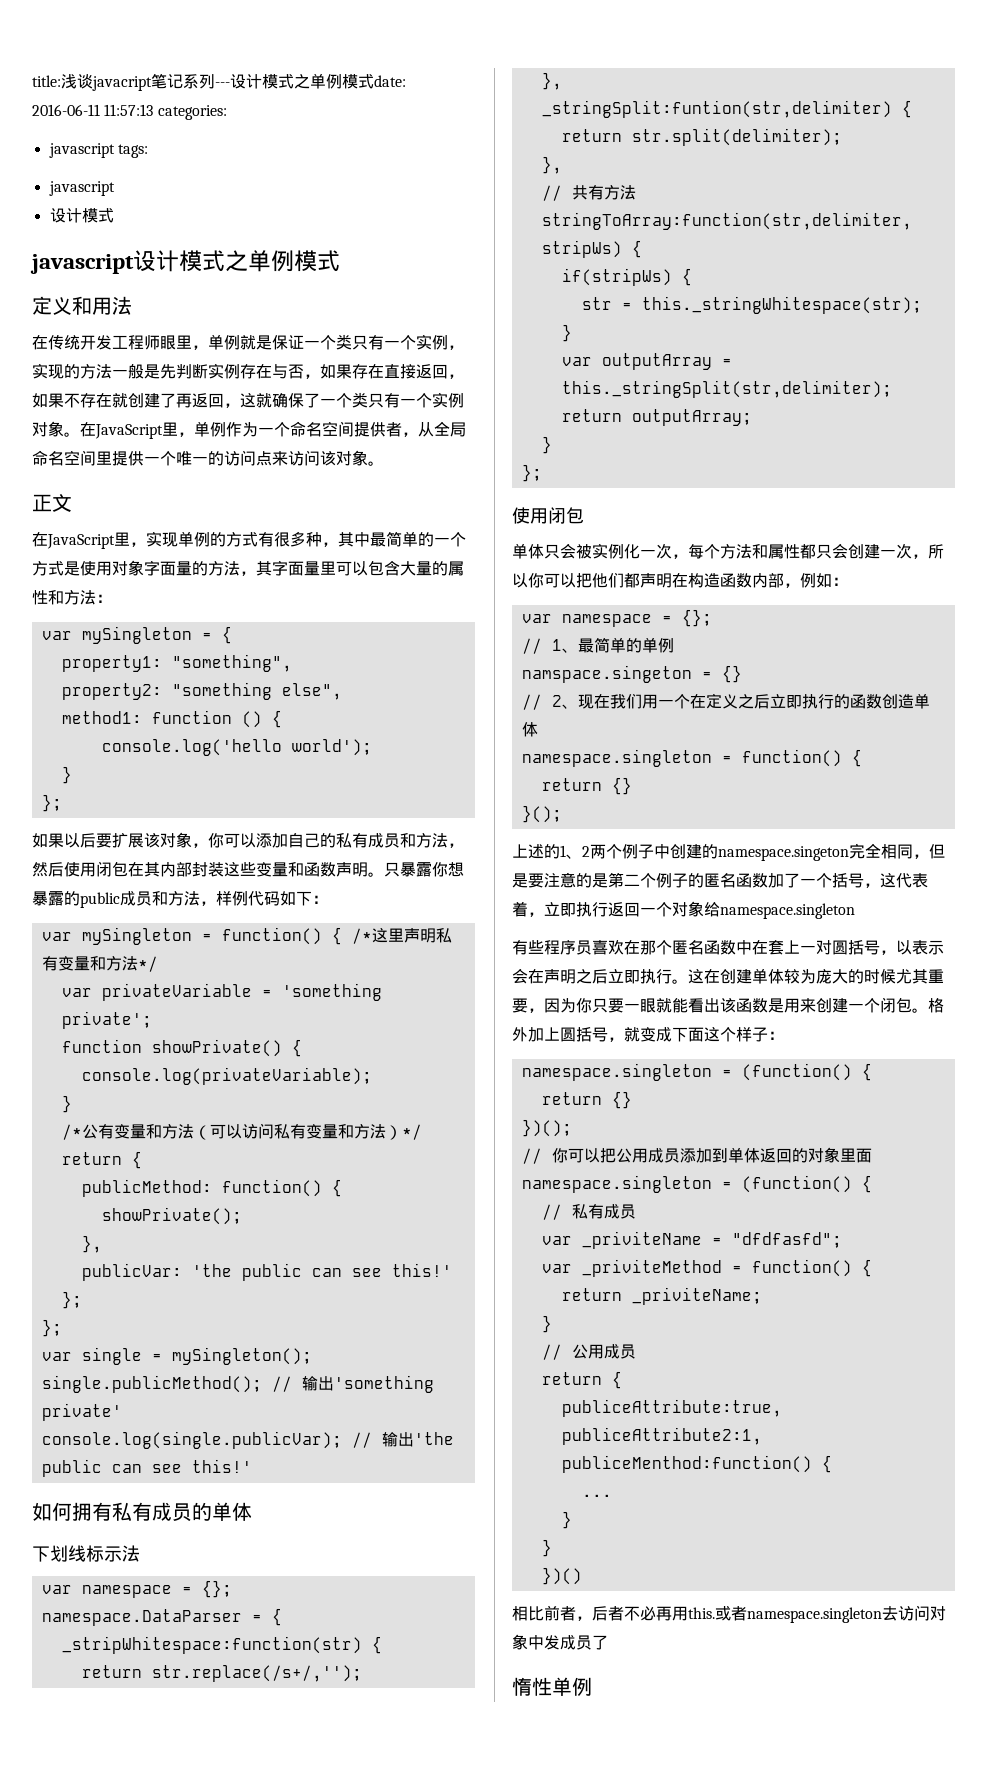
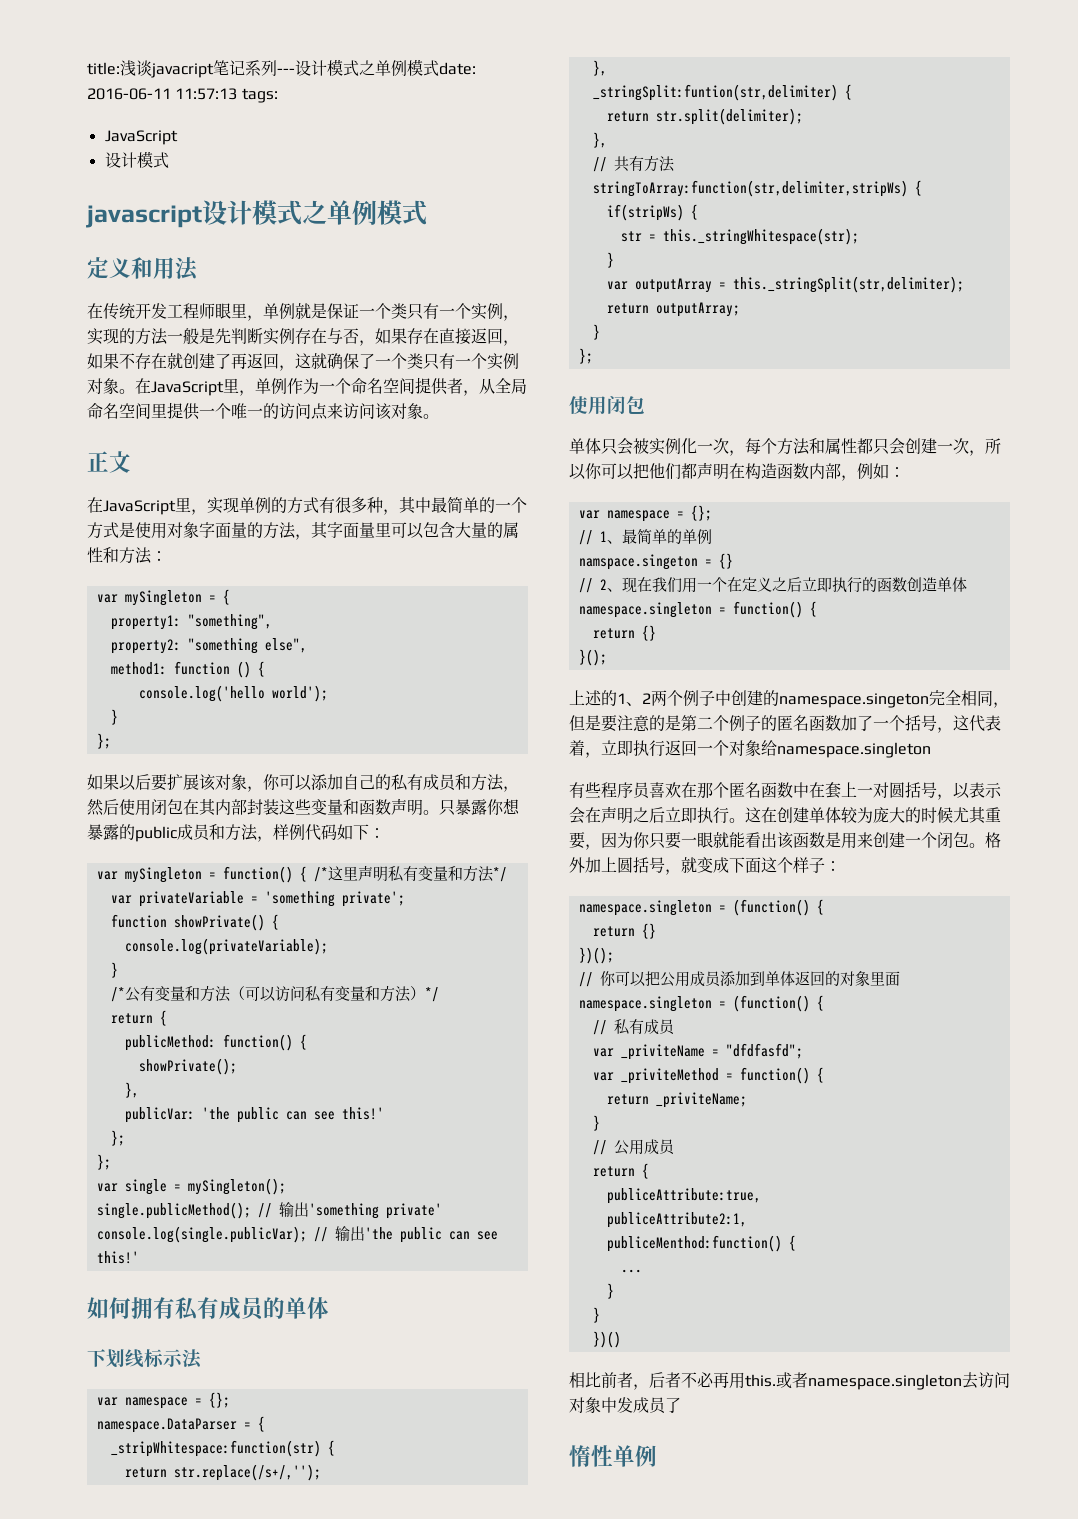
- title:浅谈javacript笔记系列---设计模式之单例模式date: 2016-06-11 11:57:13 categories:
- javascript tags:
- javascript
+ title:浅谈javacript笔记系列---设计模式之单例模式date: 2016-06-11 11:57:13 tags:
+ JavaScript

